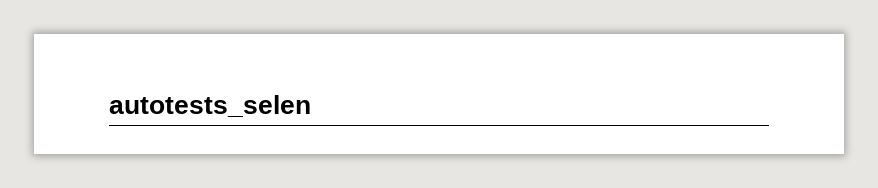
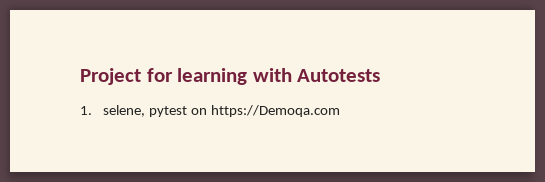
- autotests_selen
+ Project for learning with Autotests
+ 1. selene, pytest on https://Demoqa.com

